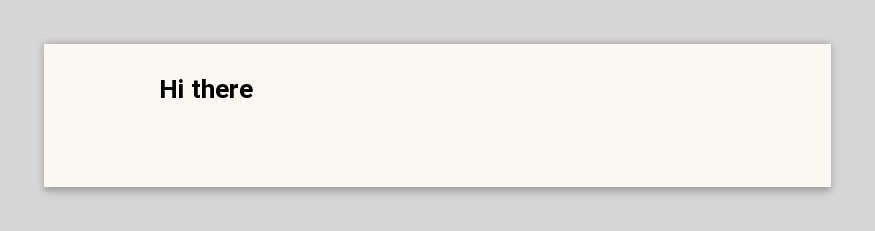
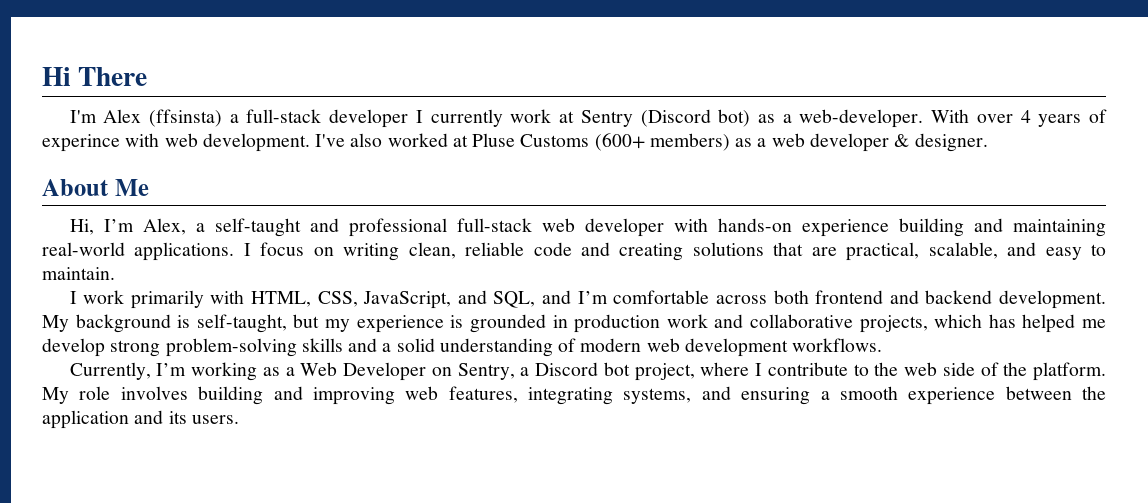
- Hi there
+ Hi There
+ I'm Alex (ffsinsta) a full-stack developer I currently work at Sentry (Discord bot) as a web-developer. With over 4 years of experince with web development. I've also worked at Pluse Customs (600+ members) as a web developer & designer.
+ About Me
+ Hi, I’m Alex, a self-taught and professional full-stack web developer with hands-on experience building and maintaining real-world applications. I focus on writing clean, reliable code and creating solutions that are practical, scalable, and easy to maintain.
+ I work primarily with HTML, CSS, JavaScript, and SQL, and I’m comfortable across both frontend and backend development. My background is self-taught, but my experience is grounded in production work and collaborative projects, which has helped me develop strong problem-solving skills and a solid understanding of modern web development workflows.
+ Currently, I’m working as a Web Developer on Sentry, a Discord bot project, where I contribute to the web side of the platform. My role involves building and improving web features, integrating systems, and ensuring a smooth experience between the application and its users.

